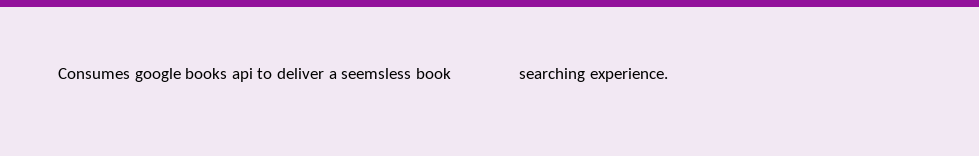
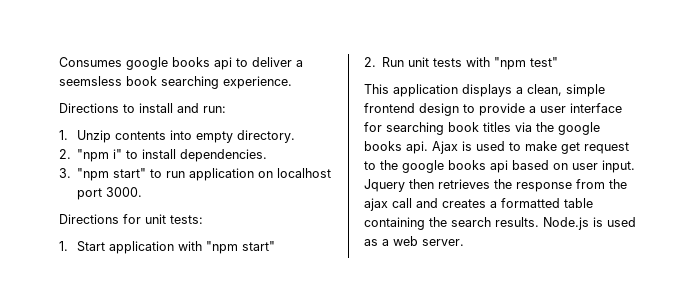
+ Directions to install and run:
+ 1. Unzip contents into empty directory.
+ 2. "npm i" to install dependencies.
+ 3. "npm start" to run application on localhost port 3000.
+ Directions for unit tests:
+ 1. Start application with "npm start"
+ 2. Run unit tests with "npm test"
+ This application displays a clean, simple frontend design to provide a user interface for searching book titles via the google books api. Ajax is used to make get request to the google books api based on user input. Jquery then retrieves the response from the ajax call and creates a formatted table containing the search results. Node.js is used as a web server.

